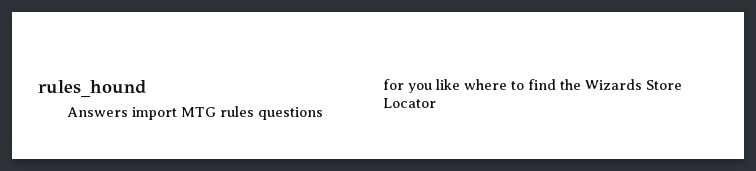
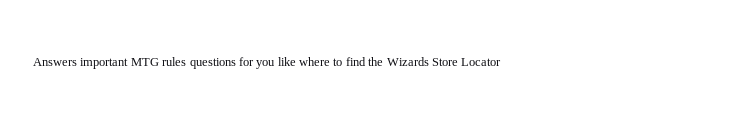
- rules_hound
- Answers import MTG rules questions for you like where to find the Wizards Store Locator
+ Answers important MTG rules questions for you like where to find the Wizards Store Locator

